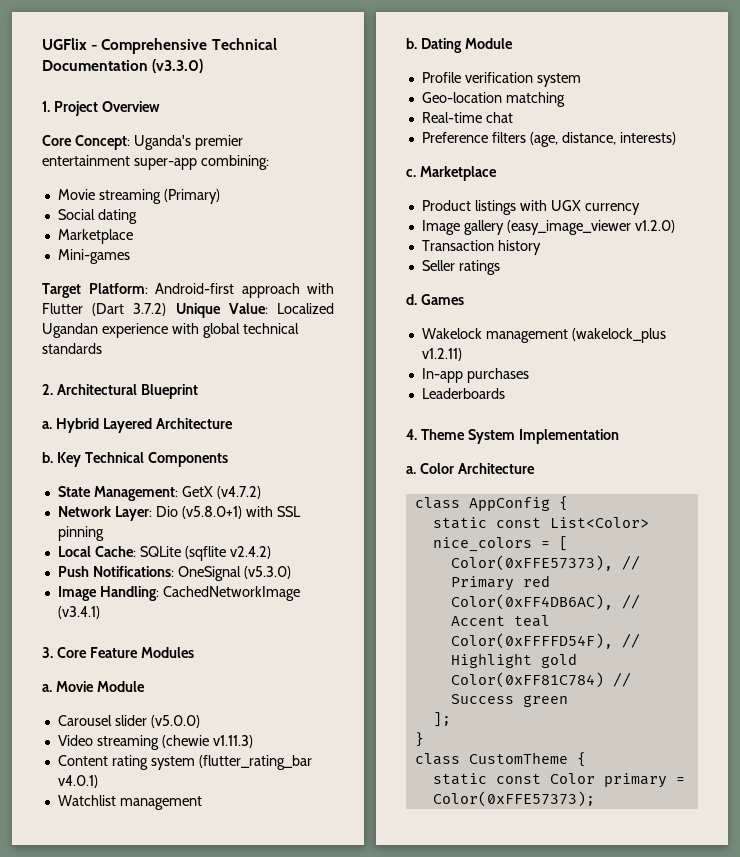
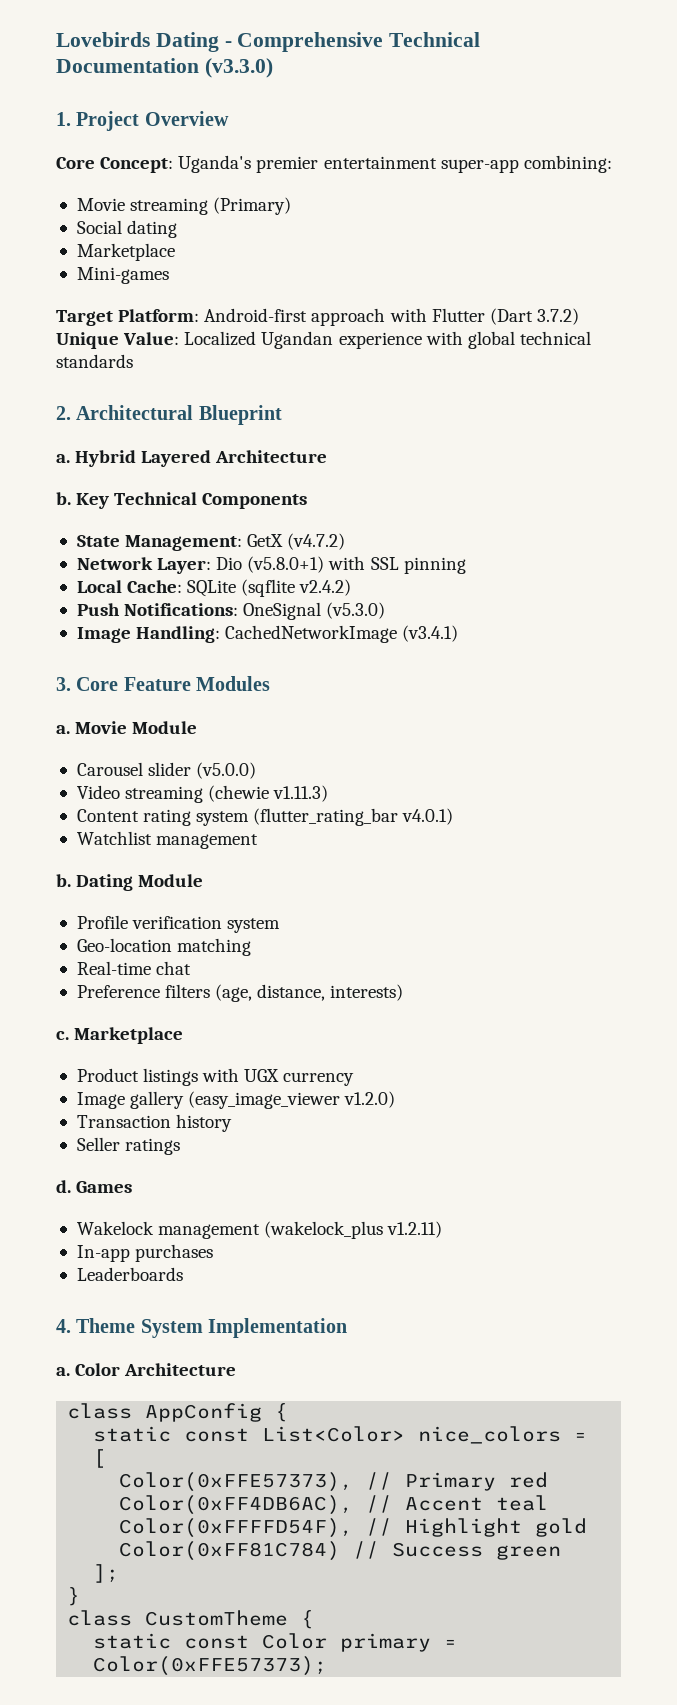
- UGFlix - Comprehensive Technical Documentation (v3.3.0)
+ Lovebirds Dating - Comprehensive Technical Documentation (v3.3.0)

